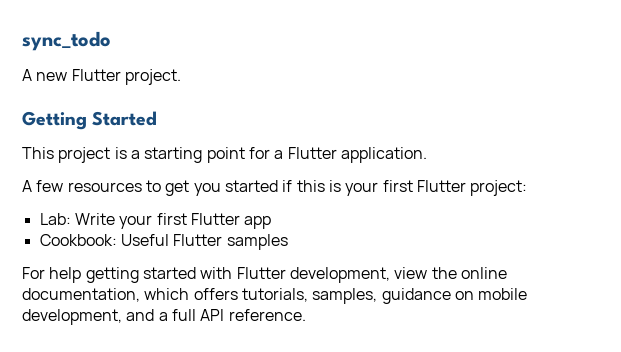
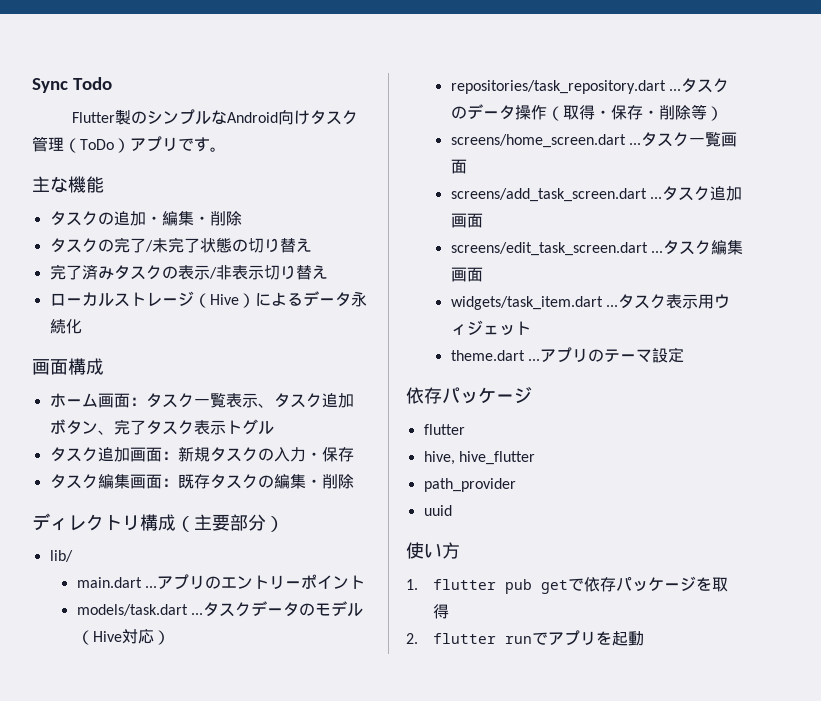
- sync_todo
- A new Flutter project.
- Getting Started
- This project is a starting point for a Flutter application.
- A few resources to get you started if this is your first Flutter project:
- Lab: Write your first Flutter app
- Cookbook: Useful Flutter samples
- For help getting started with Flutter development, view the online documentation, which offers tutorials, samples, guidance on mobile development, and a full API reference.
+ Sync Todo
+ Flutter製のシンプルなAndroid向けタスク管理（ToDo）アプリです。
+ 主な機能
+ タスクの追加・編集・削除
+ タスクの完了/未完了状態の切り替え
+ 完了済みタスクの表示/非表示切り替え
+ ローカルストレージ（Hive）によるデータ永続化
+ 画面構成
+ ホーム画面：タスク一覧表示、タスク追加ボタン、完了タスク表示トグル
+ タスク追加画面：新規タスクの入力・保存
+ タスク編集画面：既存タスクの編集・削除
+ ディレクトリ構成（主要部分）
+ lib/
+ main.dart ...アプリのエントリーポイント
+ models/task.dart ...タスクデータのモデル（Hive対応）
+ repositories/task_repository.dart ...タスクのデータ操作（取得・保存・削除等）
+ screens/home_screen.dart ...タスク一覧画面
+ screens/add_task_screen.dart ...タスク追加画面
+ screens/edit_task_screen.dart ...タスク編集画面
+ widgets/task_item.dart ...タスク表示用ウィジェット
+ theme.dart ...アプリのテーマ設定
+ 依存パッケージ
+ flutter
+ hive, hive_flutter
+ path_provider
+ uuid
+ 使い方
+ 1. flutter pub getで依存パッケージを取得
+ 2. flutter runでアプリを起動

